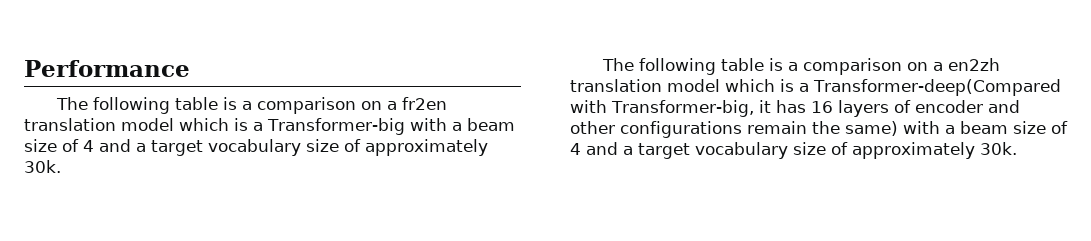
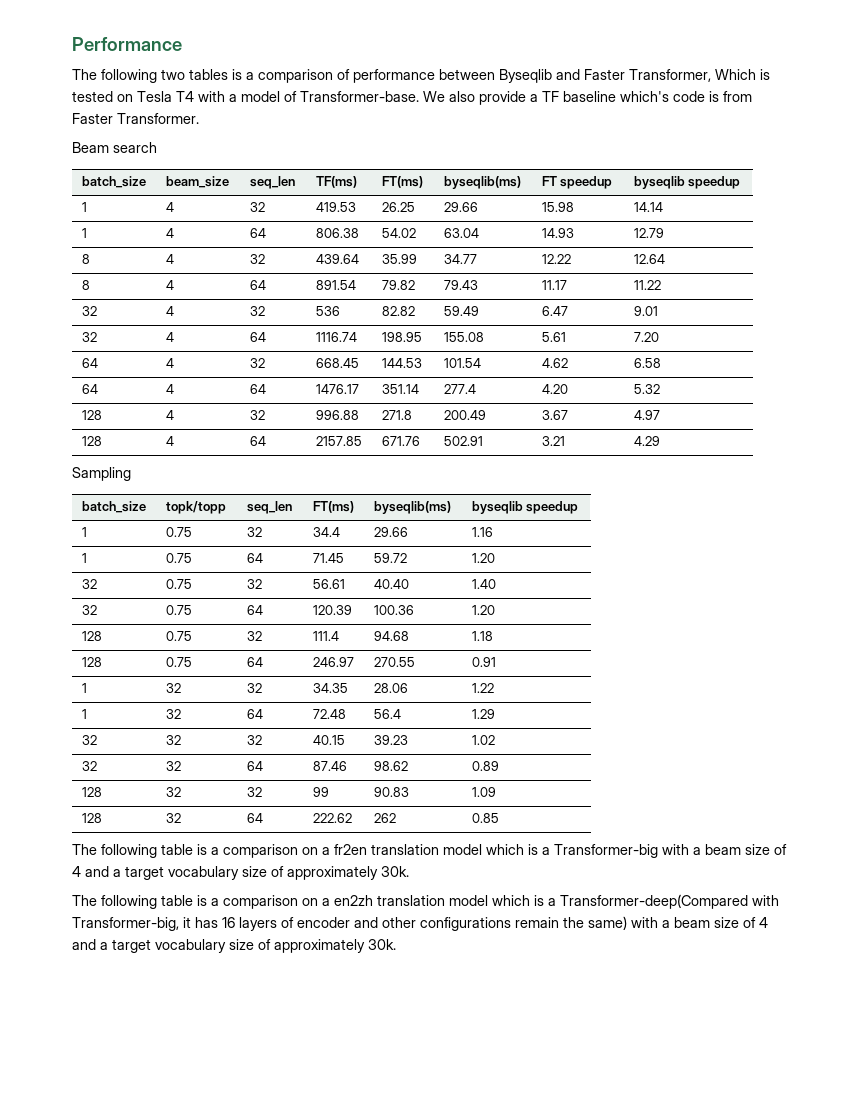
+ The following two tables is a comparison of performance between Byseqlib and Faster Transformer, Which is tested on Tesla T4 with a model of Transformer-base. We also provide a TF baseline which's code is from Faster Transformer.
+ Beam search
+ batch_size | beam_size | seq_len | TF(ms) | FT(ms) | byseqlib(ms) | FT speedup | byseqlib speedup
+ 1 | 4 | 32 | 419.53 | 26.25 | 29.66 | 15.98 | 14.14
+ 1 | 4 | 64 | 806.38 | 54.02 | 63.04 | 14.93 | 12.79
+ 8 | 4 | 32 | 439.64 | 35.99 | 34.77 | 12.22 | 12.64
+ 8 | 4 | 64 | 891.54 | 79.82 | 79.43 | 11.17 | 11.22
+ 32 | 4 | 32 | 536 | 82.82 | 59.49 | 6.47 | 9.01
+ 32 | 4 | 64 | 1116.74 | 198.95 | 155.08 | 5.61 | 7.20
+ 64 | 4 | 32 | 668.45 | 144.53 | 101.54 | 4.62 | 6.58
+ 64 | 4 | 64 | 1476.17 | 351.14 | 277.4 | 4.20 | 5.32
+ 128 | 4 | 32 | 996.88 | 271.8 | 200.49 | 3.67 | 4.97
+ 128 | 4 | 64 | 2157.85 | 671.76 | 502.91 | 3.21 | 4.29
+ Sampling
+ batch_size | topk/topp | seq_len | FT(ms) | byseqlib(ms) | byseqlib speedup
+ 1 | 0.75 | 32 | 34.4 | 29.66 | 1.16
+ 1 | 0.75 | 64 | 71.45 | 59.72 | 1.20
+ 32 | 0.75 | 32 | 56.61 | 40.40 | 1.40
+ 32 | 0.75 | 64 | 120.39 | 100.36 | 1.20
+ 128 | 0.75 | 32 | 111.4 | 94.68 | 1.18
+ 128 | 0.75 | 64 | 246.97 | 270.55 | 0.91
+ 1 | 32 | 32 | 34.35 | 28.06 | 1.22
+ 1 | 32 | 64 | 72.48 | 56.4 | 1.29
+ 32 | 32 | 32 | 40.15 | 39.23 | 1.02
+ 32 | 32 | 64 | 87.46 | 98.62 | 0.89
+ 128 | 32 | 32 | 99 | 90.83 | 1.09
+ 128 | 32 | 64 | 222.62 | 262 | 0.85

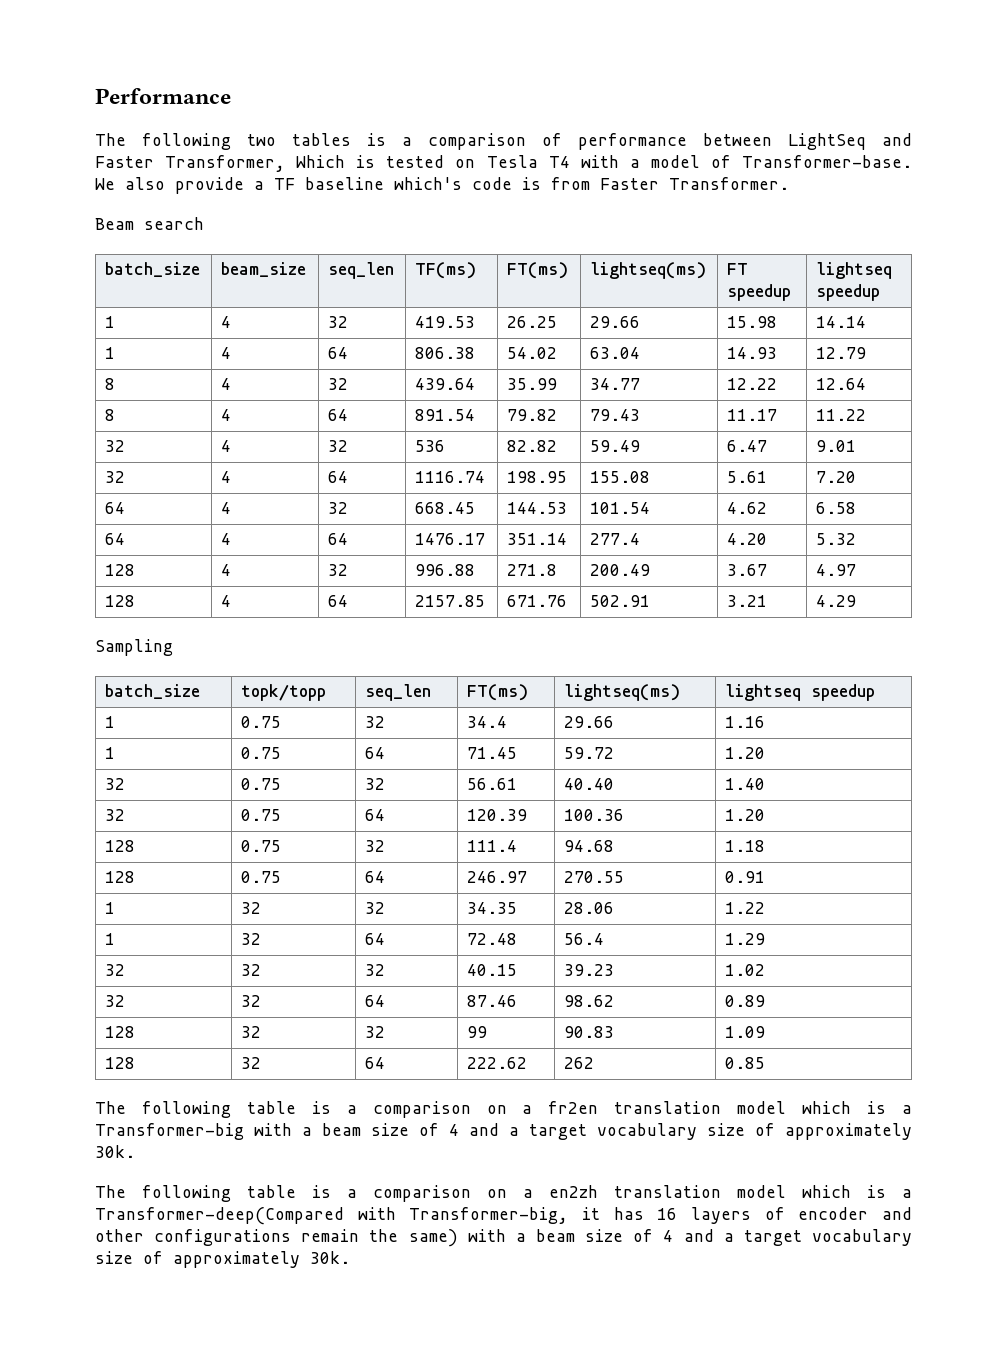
- The following two tables is a comparison of performance between Byseqlib and Faster Transformer, Which is tested on Tesla T4 with a model of Transformer-base.
+ The following two tables is a comparison of performance between LightSeq and Faster Transformer, Which is tested on Tesla T4 with a model of Transformer-base.
- batch_size | beam_size | seq_len | TF(ms) | FT(ms) | byseqlib(ms) | FT speedup | byseqlib speedup
+ batch_size | beam_size | seq_len | TF(ms) | FT(ms) | lightseq(ms) | FT speedup | lightseq speedup
- batch_size | topk/topp | seq_len | FT(ms) | byseqlib(ms) | byseqlib speedup
+ batch_size | topk/topp | seq_len | FT(ms) | lightseq(ms) | lightseq speedup

